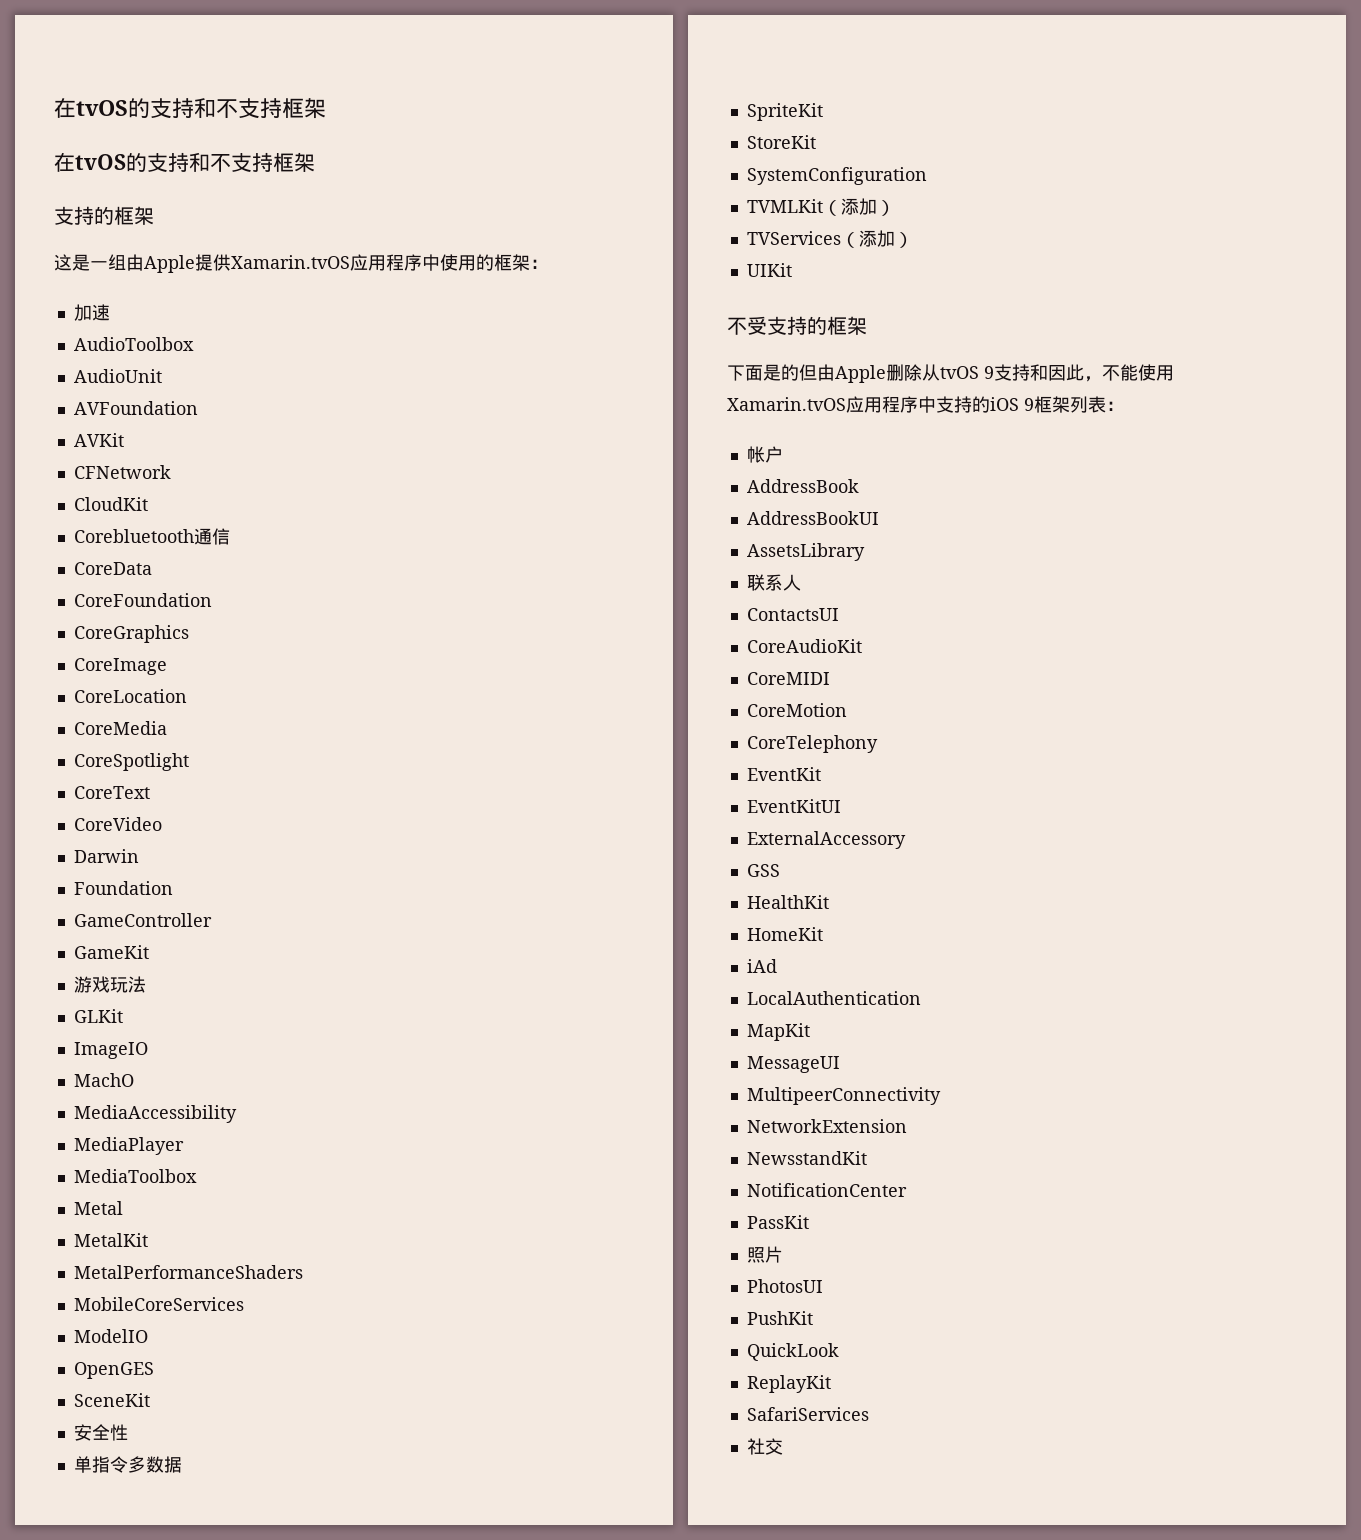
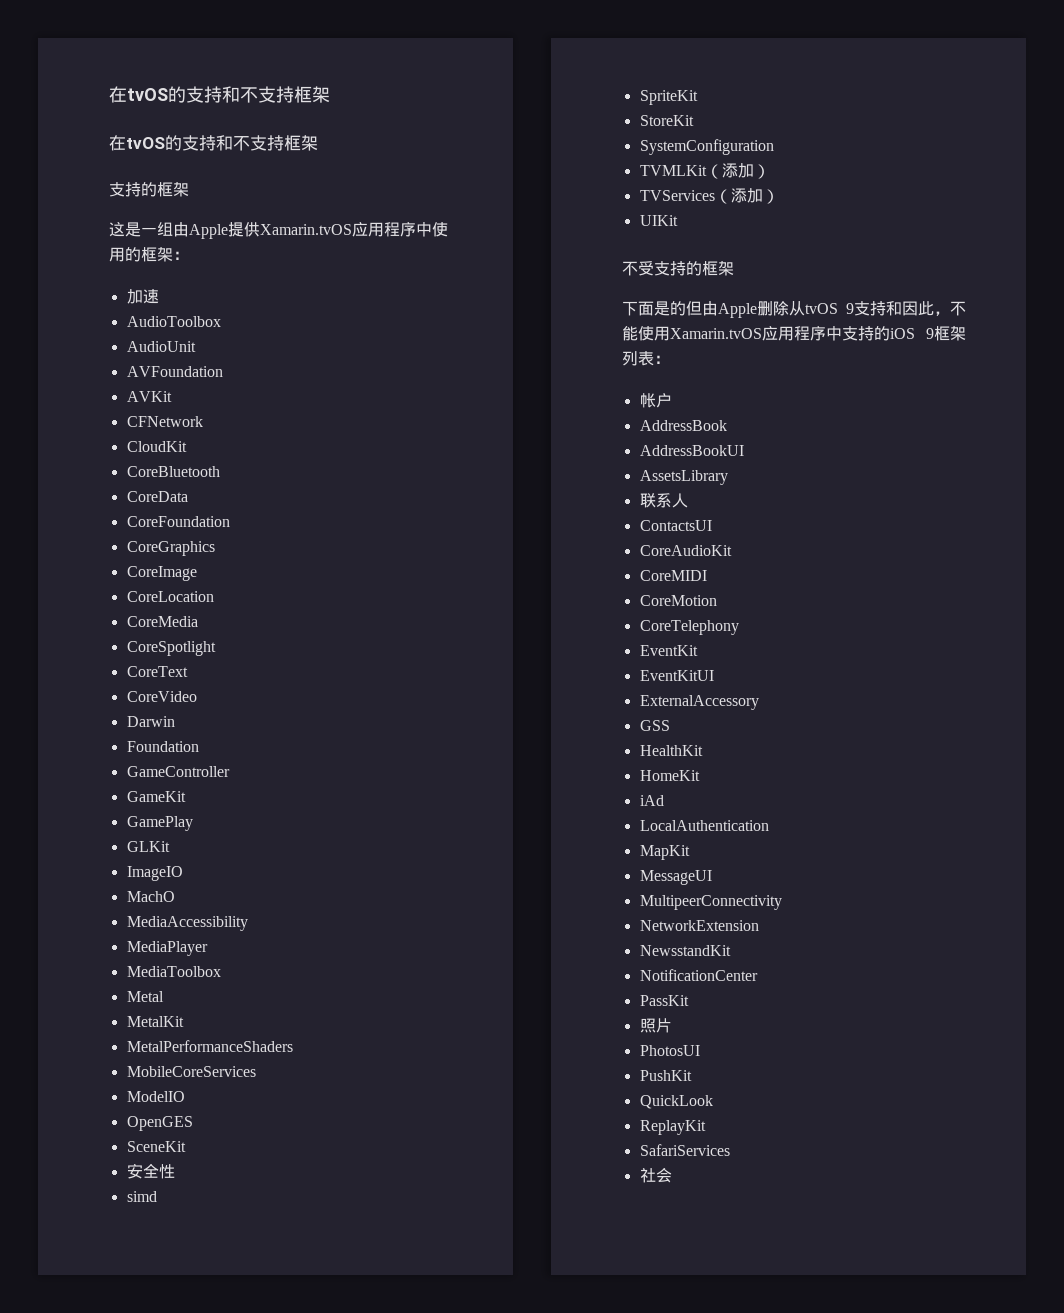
- Corebluetooth通信
+ CoreBluetooth
- 游戏玩法
+ GamePlay
- 单指令多数据
+ simd
- 社交
+ 社会

